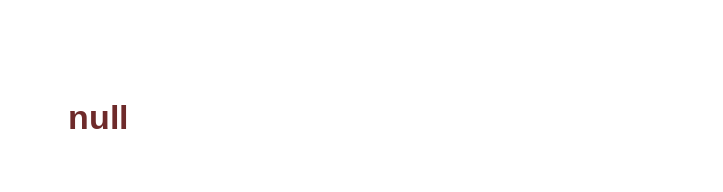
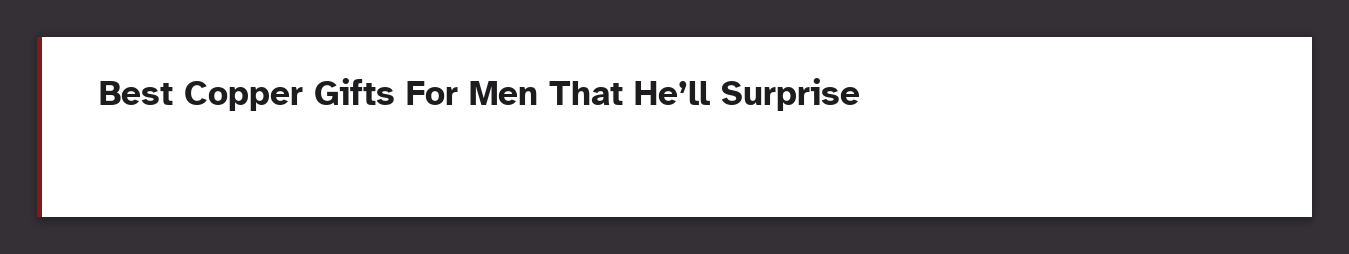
- null
+ Best Copper Gifts For Men That He’ll Surprise

